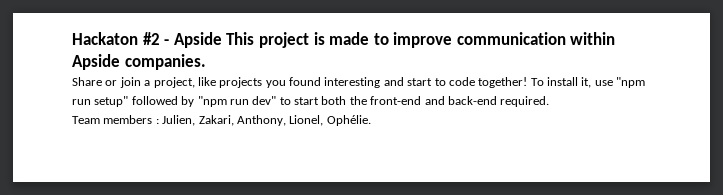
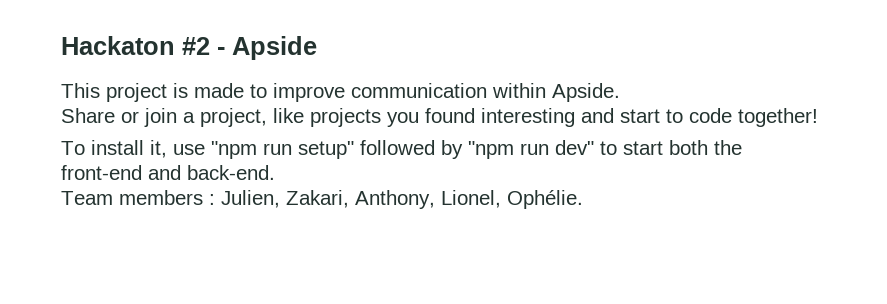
- Hackaton #2 - Apside This project is made to improve communication within Apside companies.
+ Hackaton #2 - Apside
+ This project is made to improve communication within Apside.
- Share or join a project, like projects you found interesting and start to code together! To install it, use "npm run setup" followed by "npm run dev" to start both the front-end and back-end required.
+ Share or join a project, like projects you found interesting and start to code together!
+ To install it, use "npm run setup" followed by "npm run dev" to start both the front-end and back-end.

